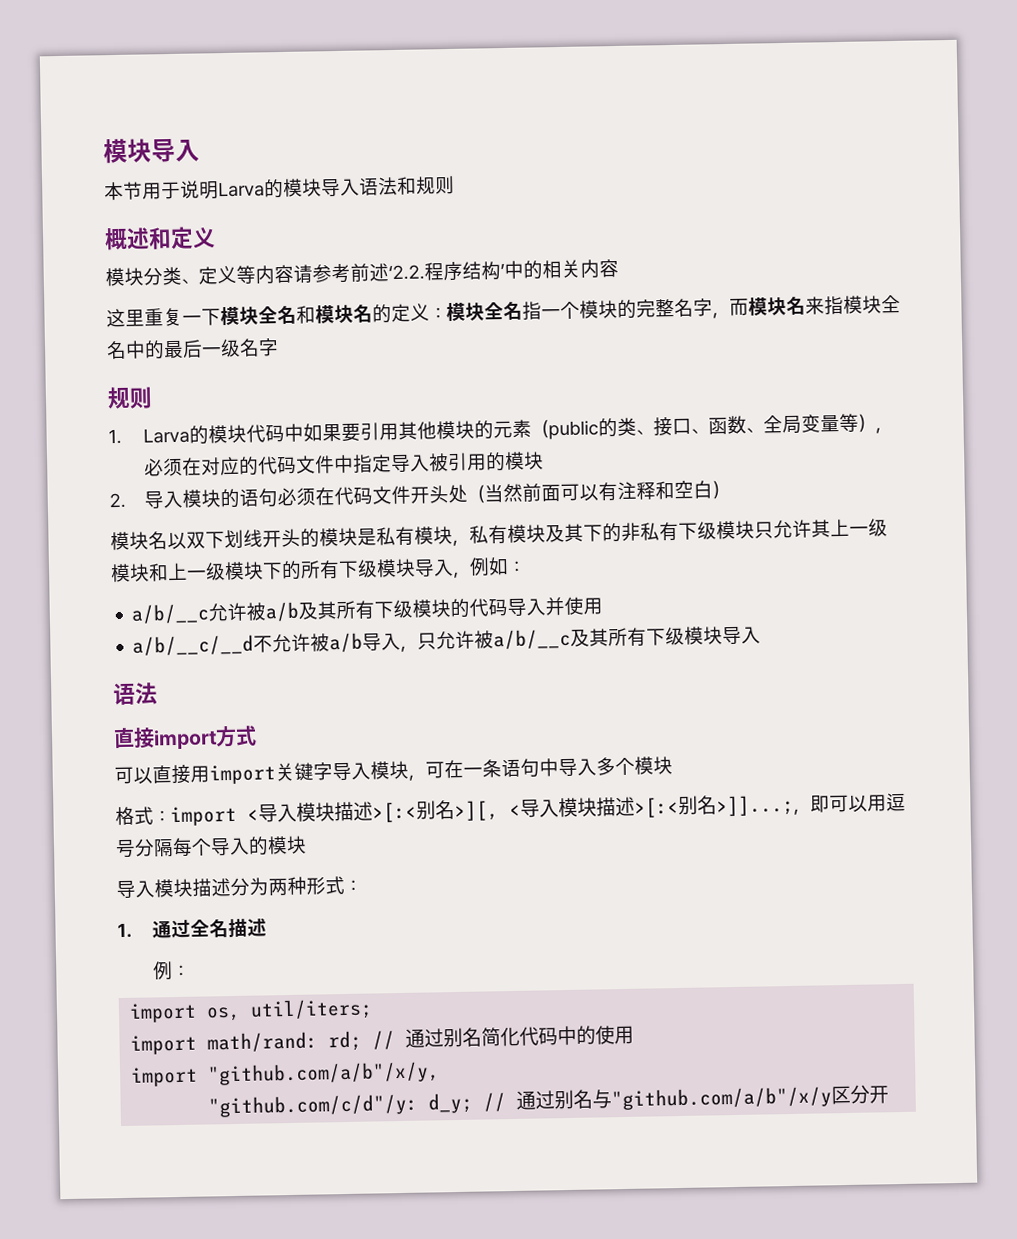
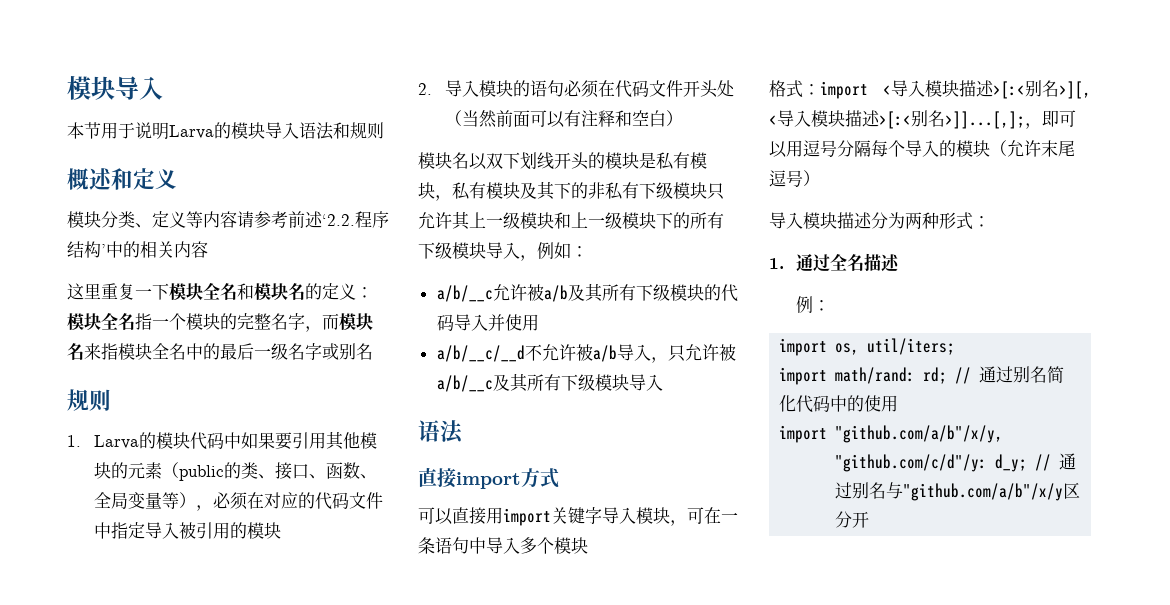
- 这里重复一下模块全名和模块名的定义：模块全名指一个模块的完整名字，而模块名来指模块全名中的最后一级名字
+ 这里重复一下模块全名和模块名的定义：模块全名指一个模块的完整名字，而模块名来指模块全名中的最后一级名字或别名
- 格式：import <导入模块描述>[:<别名>][, <导入模块描述>[:<别名>]]...;，即可以用逗号分隔每个导入的模块
+ 格式：import <导入模块描述>[:<别名>][, <导入模块描述>[:<别名>]]...[,];，即可以用逗号分隔每个导入的模块（允许末尾逗号）

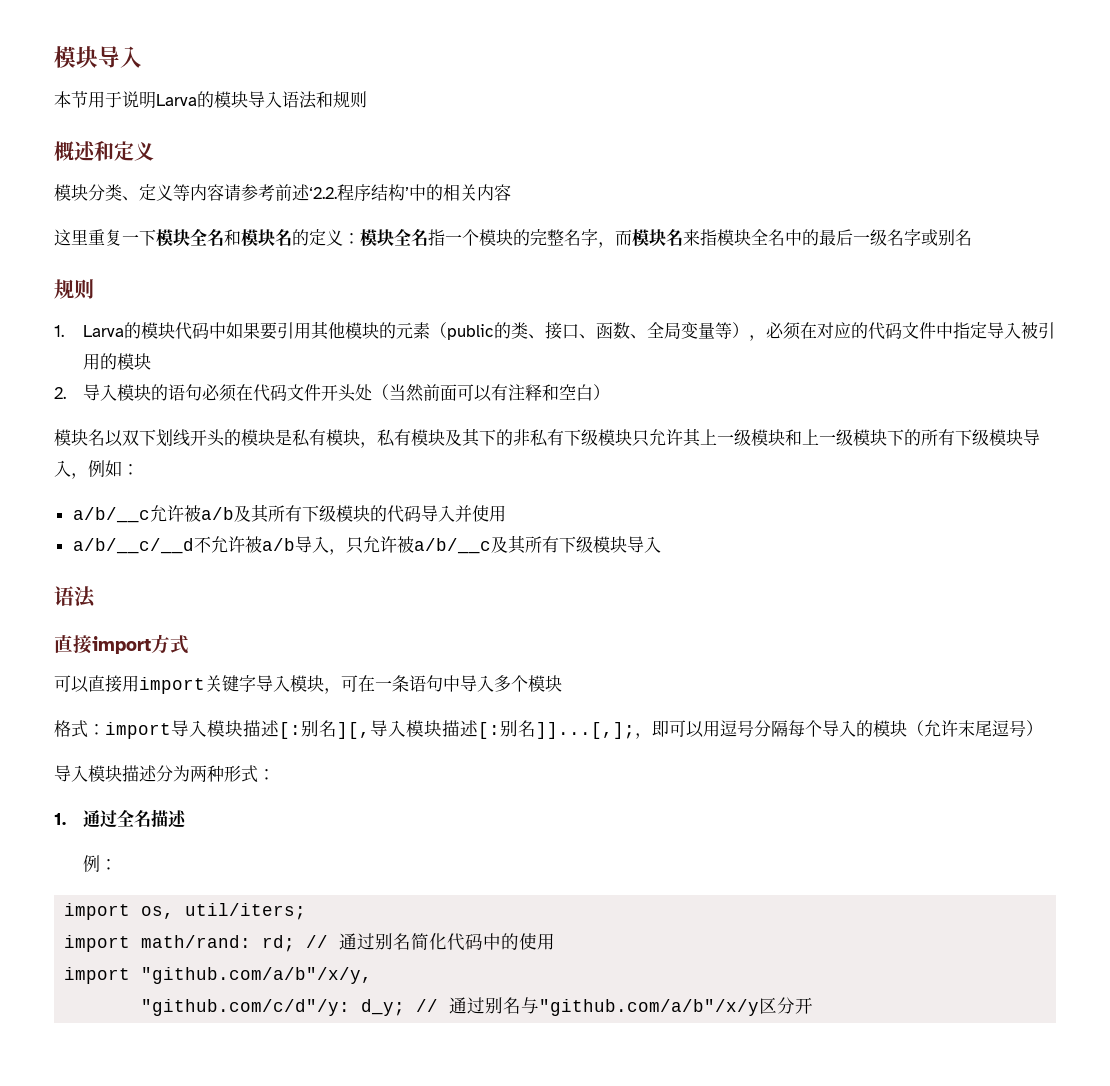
- 格式：import <导入模块描述>[:<别名>][, <导入模块描述>[:<别名>]]...[,];，即可以用逗号分隔每个导入的模块（允许末尾逗号）
+ 格式：import导入模块描述[:别名][,导入模块描述[:别名]]...[,];，即可以用逗号分隔每个导入的模块（允许末尾逗号）

